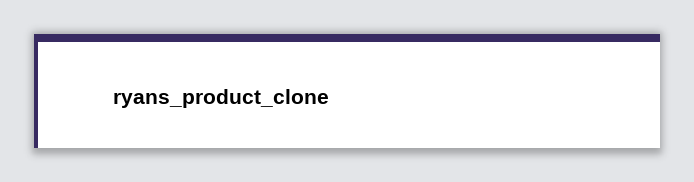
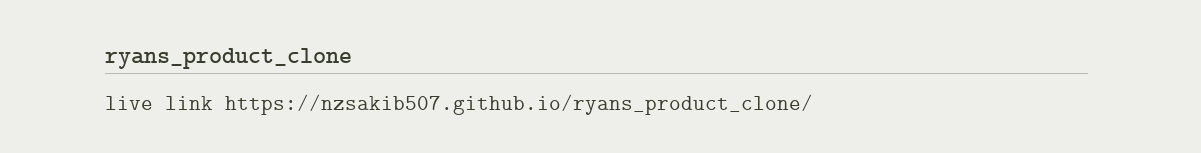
+ live link https://nzsakib507.github.io/ryans_product_clone/

